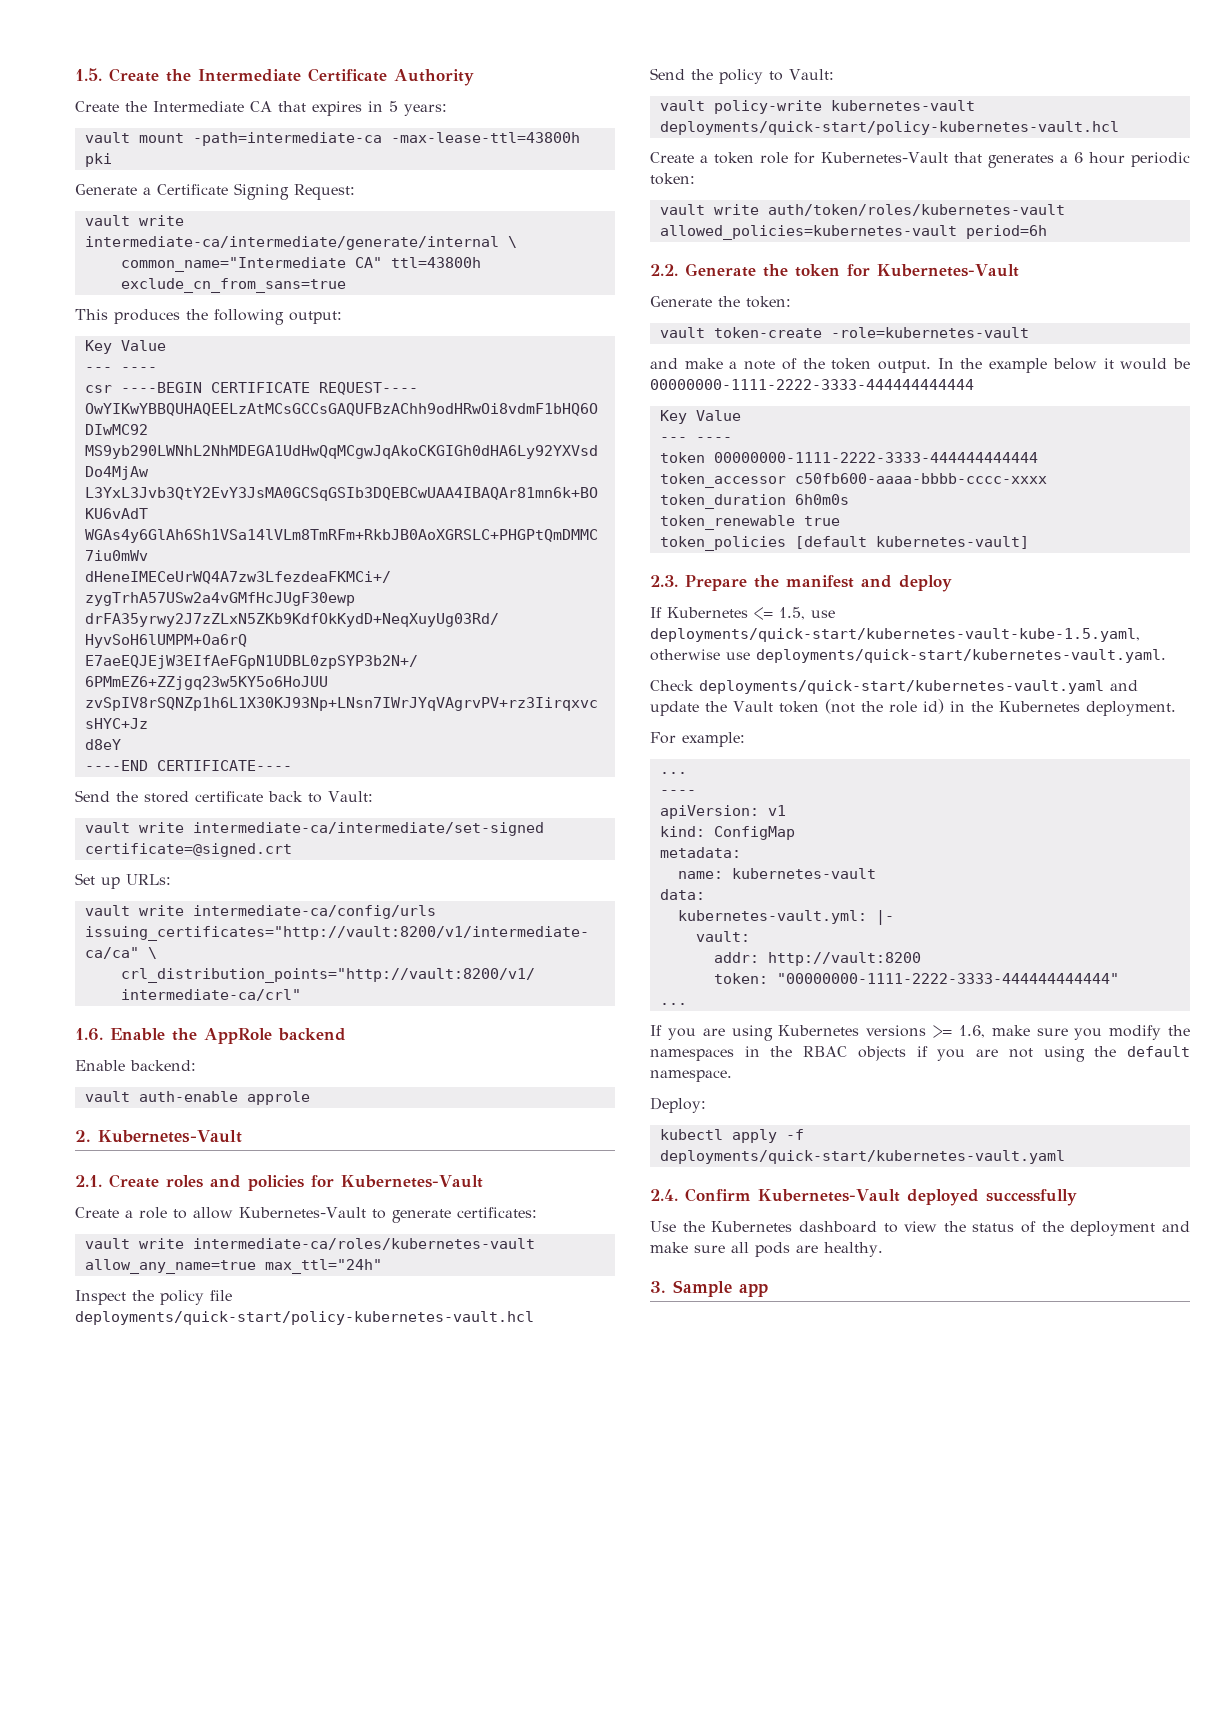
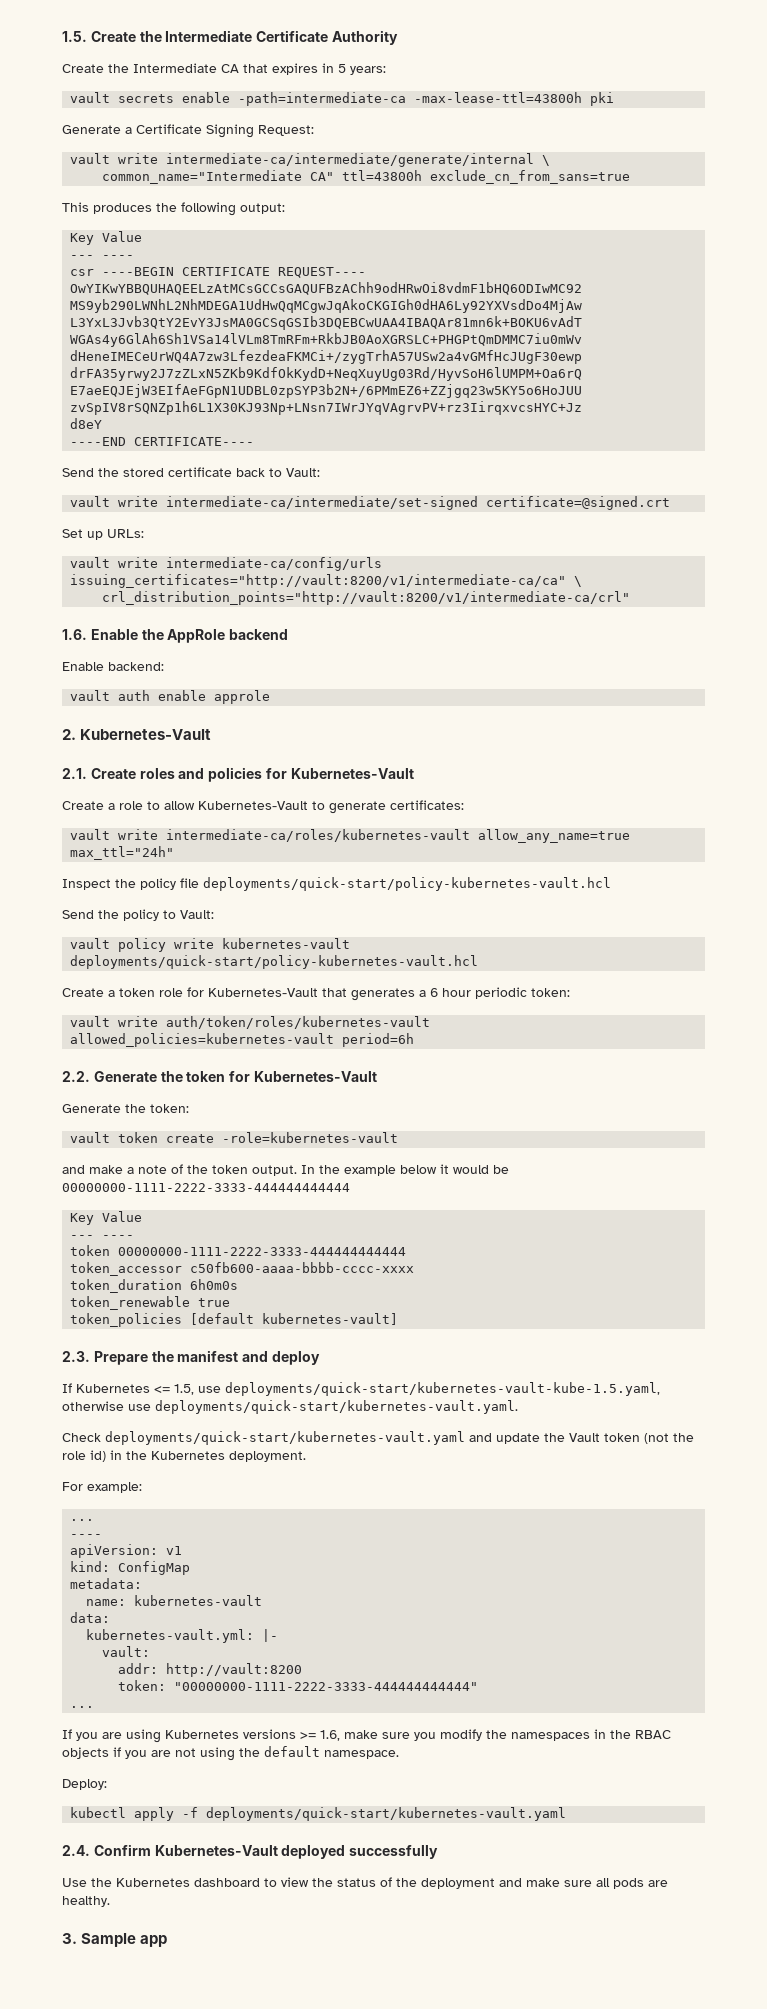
- vault mount -path=intermediate-ca -max-lease-ttl=43800h pki
+ vault secrets enable -path=intermediate-ca -max-lease-ttl=43800h pki
- vault auth-enable approle
+ vault auth enable approle
- vault policy-write kubernetes-vault deployments/quick-start/policy-kubernetes-vault.hcl
+ vault policy write kubernetes-vault deployments/quick-start/policy-kubernetes-vault.hcl
- vault token-create -role=kubernetes-vault
+ vault token create -role=kubernetes-vault

